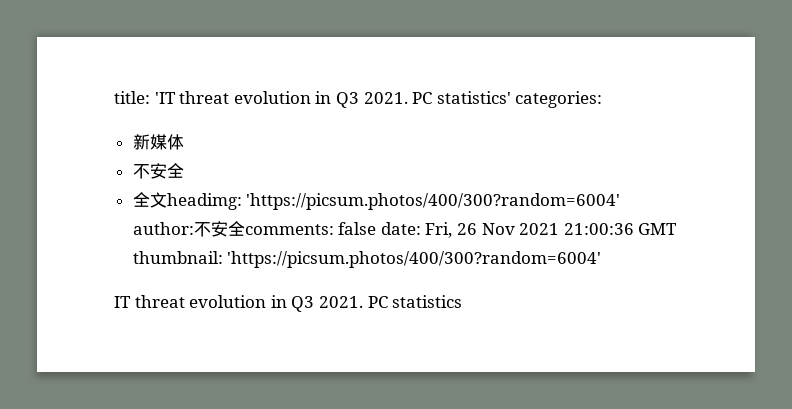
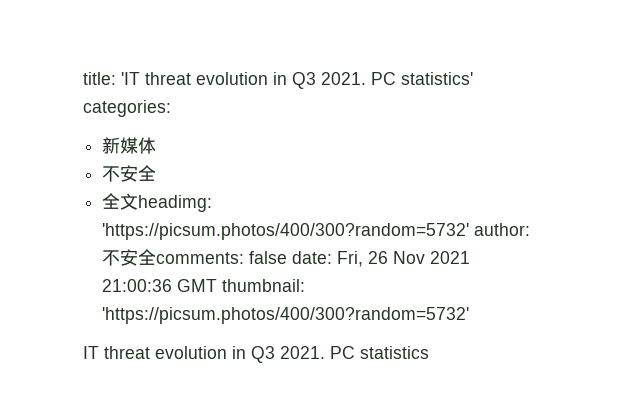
- 全文headimg: 'https://picsum.photos/400/300?random=6004' author:不安全comments: false date: Fri, 26 Nov 2021 21:00:36 GMT thumbnail: 'https://picsum.photos/400/300?random=6004'
+ 全文headimg: 'https://picsum.photos/400/300?random=5732' author:不安全comments: false date: Fri, 26 Nov 2021 21:00:36 GMT thumbnail: 'https://picsum.photos/400/300?random=5732'

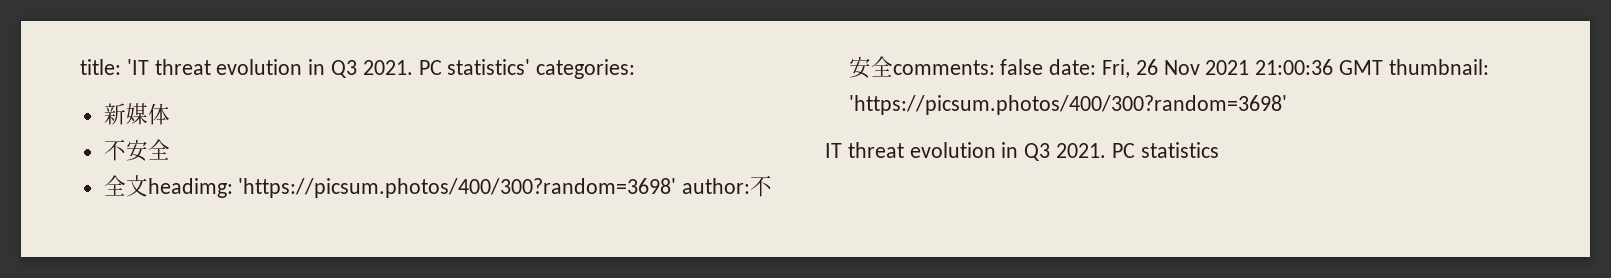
- 全文headimg: 'https://picsum.photos/400/300?random=5732' author:不安全comments: false date: Fri, 26 Nov 2021 21:00:36 GMT thumbnail: 'https://picsum.photos/400/300?random=5732'
+ 全文headimg: 'https://picsum.photos/400/300?random=3698' author:不安全comments: false date: Fri, 26 Nov 2021 21:00:36 GMT thumbnail: 'https://picsum.photos/400/300?random=3698'

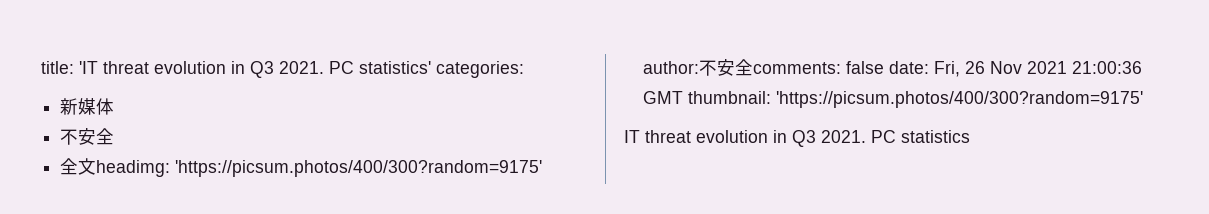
- 全文headimg: 'https://picsum.photos/400/300?random=3698' author:不安全comments: false date: Fri, 26 Nov 2021 21:00:36 GMT thumbnail: 'https://picsum.photos/400/300?random=3698'
+ 全文headimg: 'https://picsum.photos/400/300?random=9175' author:不安全comments: false date: Fri, 26 Nov 2021 21:00:36 GMT thumbnail: 'https://picsum.photos/400/300?random=9175'

